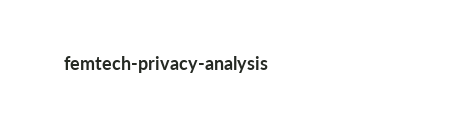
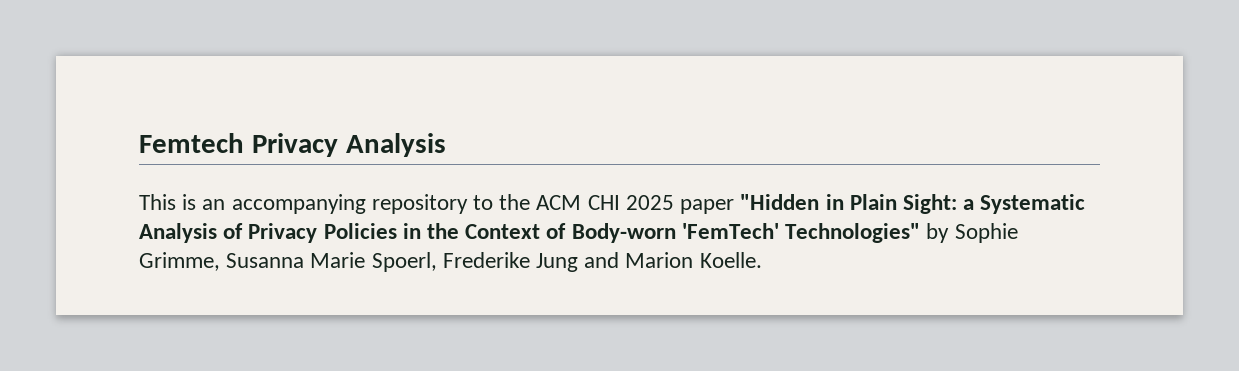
- femtech-privacy-analysis
+ Femtech Privacy Analysis
+ This is an accompanying repository to the ACM CHI 2025 paper "Hidden in Plain Sight: a Systematic Analysis of Privacy Policies in the Context of Body-worn 'FemTech' Technologies" by Sophie Grimme, Susanna Marie Spoerl, Frederike Jung and Marion Koelle.

